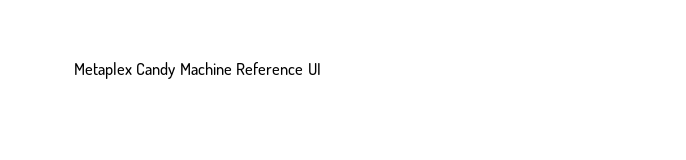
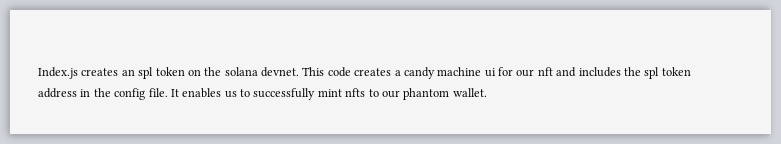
- Metaplex Candy Machine Reference UI
+ Index.js creates an spl token on the solana devnet. This code creates a candy machine ui for our nft and includes the spl token address in the config file. It enables us to successfully mint nfts to our phantom wallet.

